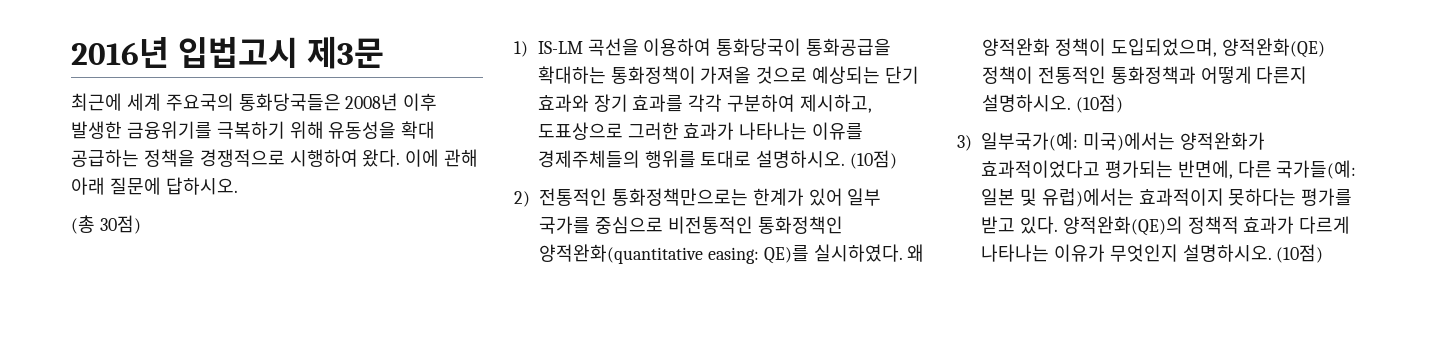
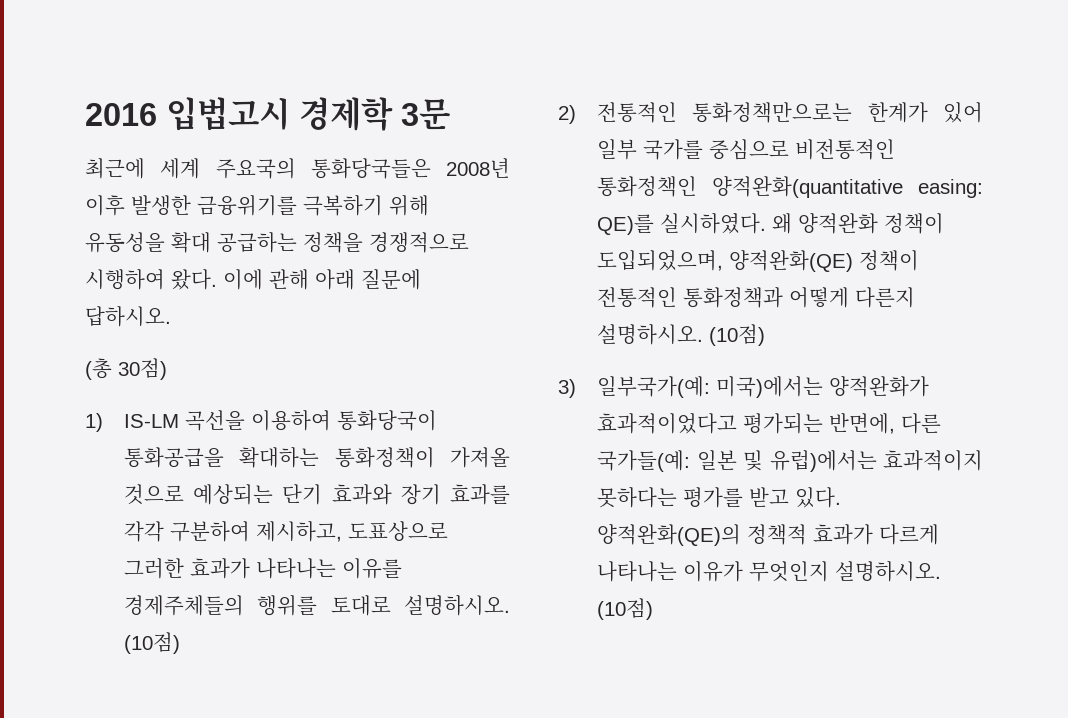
- 2016년 입법고시 제3문
+ 2016 입법고시 경제학 3문

